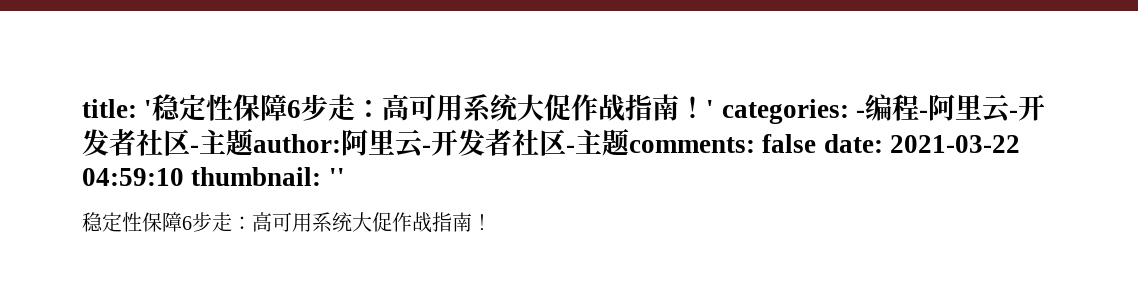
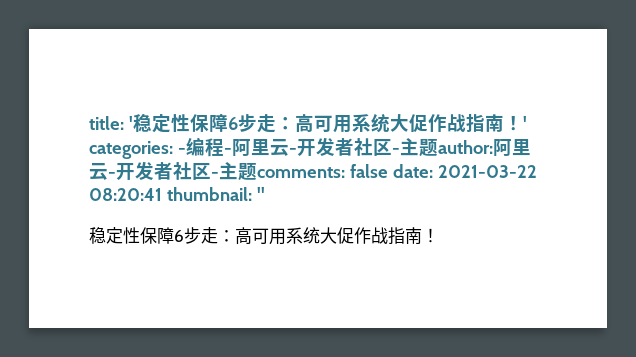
- ' categories: -编程-阿里云-开发者社区-主题author:阿里云-开发者社区-主题comments: false date: 2021-03-22 04:59:10 thumbnail: ''
+ ' categories: -编程-阿里云-开发者社区-主题author:阿里云-开发者社区-主题comments: false date: 2021-03-22 08:20:41 thumbnail: ''

